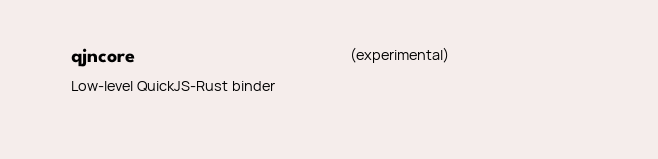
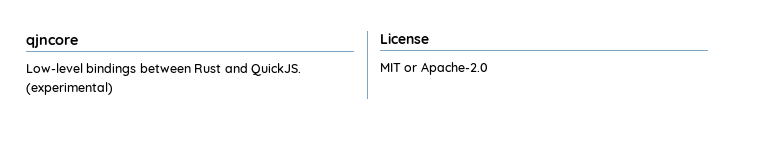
- Low-level QuickJS-Rust binder (experimental)
+ Low-level bindings between Rust and QuickJS. (experimental)
+ License
+ MIT or Apache-2.0

